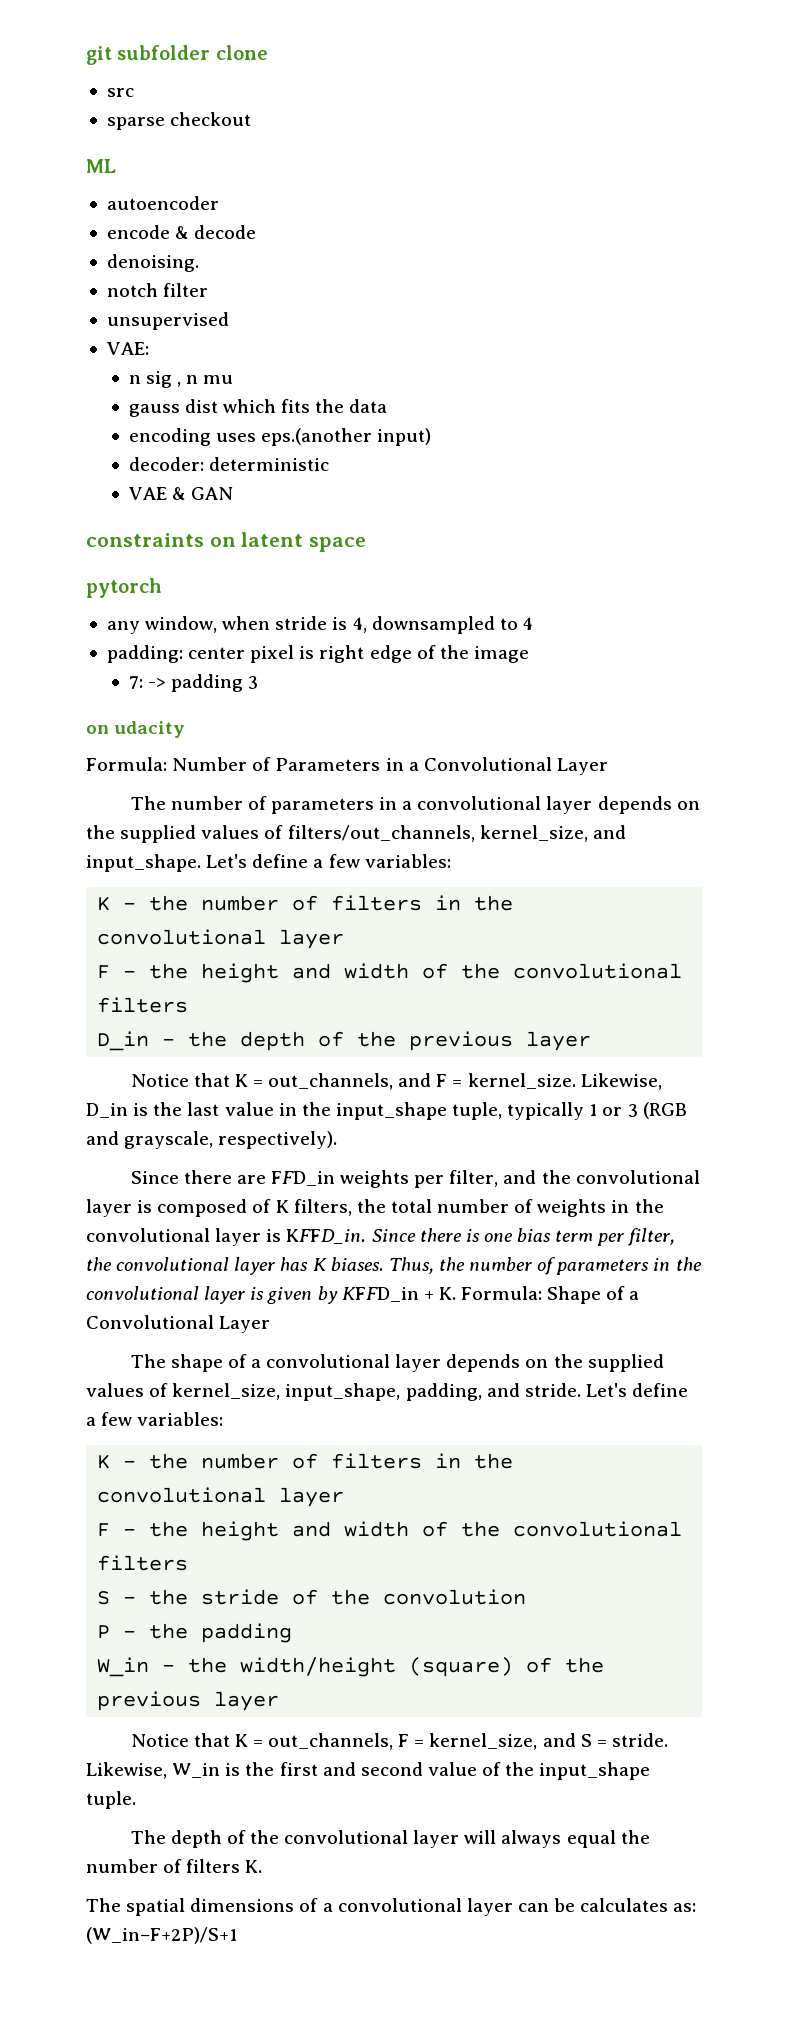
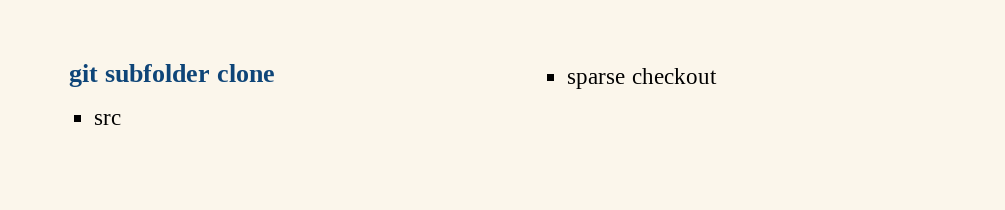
- ML
- autoencoder
- encode & decode
- denoising.
- notch filter
- unsupervised
- VAE:
- n sig , n mu
- gauss dist which fits the data
- encoding uses eps.(another input)
- decoder: deterministic
- VAE & GAN
- constraints on latent space
- pytorch
- any window, when stride is 4, downsampled to 4
- padding: center pixel is right edge of the image
- 7: -> padding 3
- on udacity
- Formula: Number of Parameters in a Convolutional Layer
- The number of parameters in a convolutional layer depends on the supplied values of filters/out_channels, kernel_size, and input_shape. Let's define a few variables:
- K - the number of filters in the convolutional layer
- F - the height and width of the convolutional filters
- D_in - the depth of the previous layer
- Notice that K = out_channels, and F = kernel_size. Likewise, D_in is the last value in the input_shape tuple, typically 1 or 3 (RGB and grayscale, respectively).
- Since there are FFD_in weights per filter, and the convolutional layer is composed of K filters, the total number of weights in the convolutional layer is KFFD_in. Since there is one bias term per filter, the convolutional layer has K biases. Thus, the number of parameters in the convolutional layer is given by KFFD_in + K. Formula: Shape of a Convolutional Layer
- The shape of a convolutional layer depends on the supplied values of kernel_size, input_shape, padding, and stride. Let's define a few variables:
- K - the number of filters in the convolutional layer
- F - the height and width of the convolutional filters
- S - the stride of the convolution
- P - the padding
- W_in - the width/height (square) of the previous layer
- Notice that K = out_channels, F = kernel_size, and S = stride. Likewise, W_in is the first and second value of the input_shape tuple.
- The depth of the convolutional layer will always equal the number of filters K.
- The spatial dimensions of a convolutional layer can be calculates as: (W_in−F+2P)/S+1

